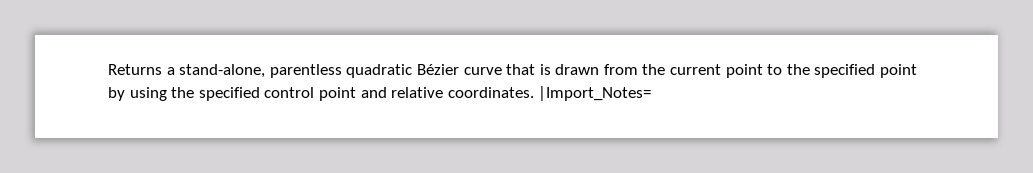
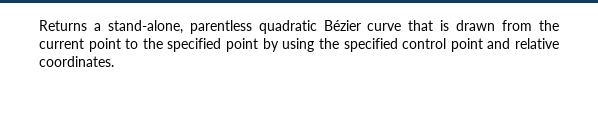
- |Import_Notes=

